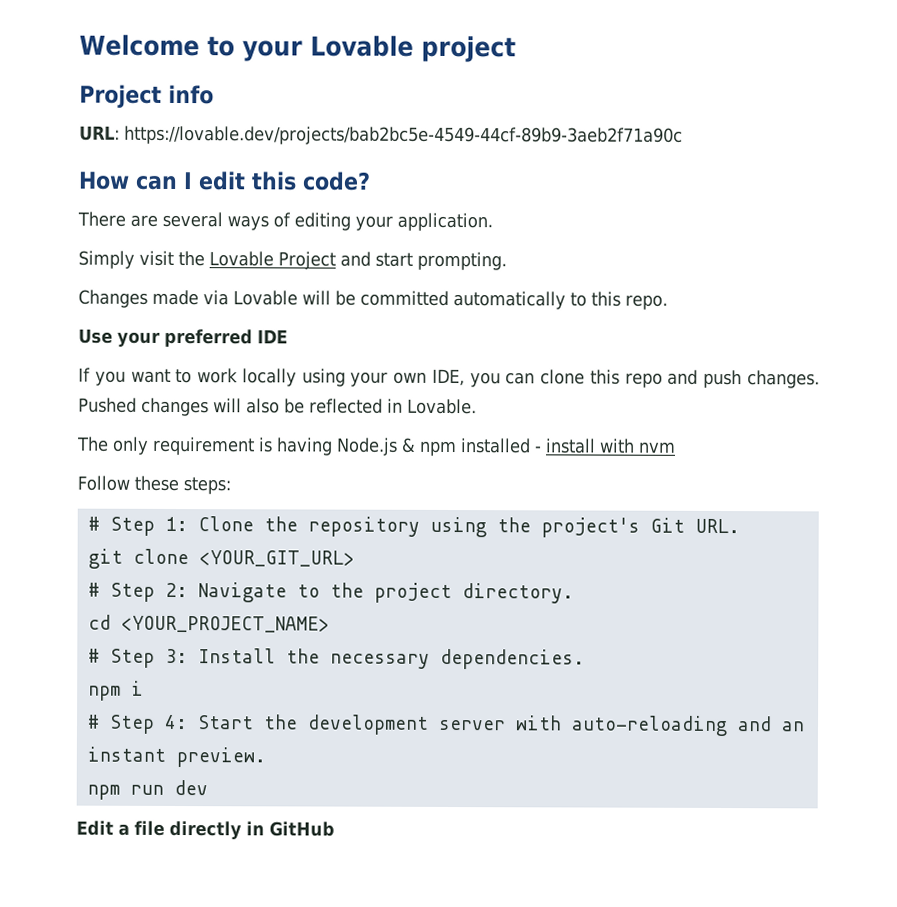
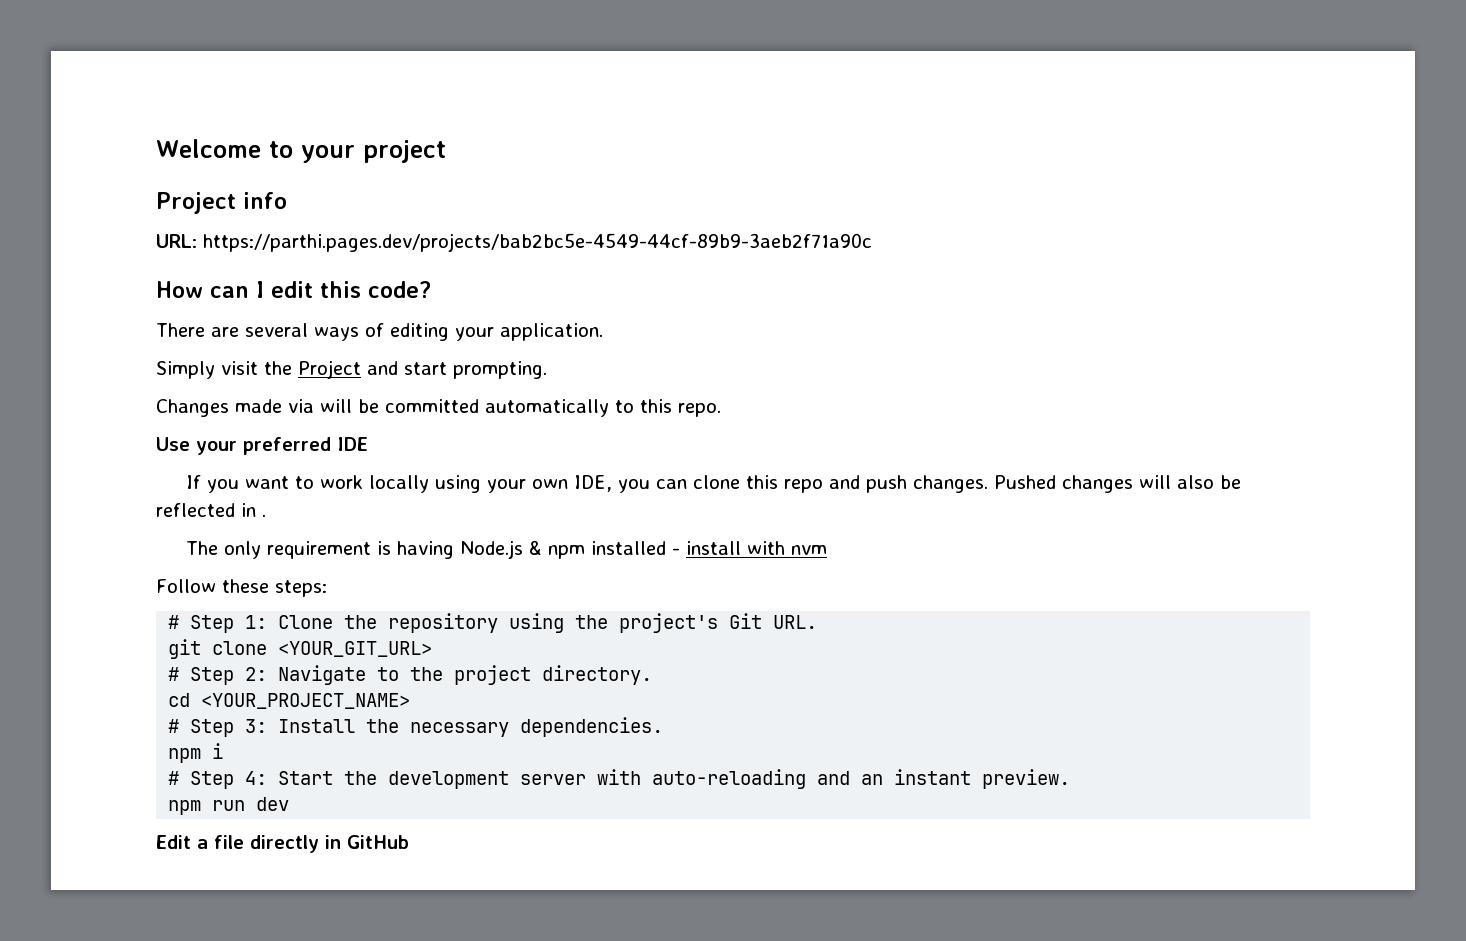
- Welcome to your Lovable project
+ Welcome to your project
- URL: https://lovable.dev/projects/bab2bc5e-4549-44cf-89b9-3aeb2f71a90c
+ URL: https://parthi.pages.dev/projects/bab2bc5e-4549-44cf-89b9-3aeb2f71a90c
- Simply visit the Lovable Project and start prompting.
+ Simply visit the Project and start prompting.
- Changes made via Lovable will be committed automatically to this repo.
+ Changes made via will be committed automatically to this repo.
- Pushed changes will also be reflected in Lovable.
+ Pushed changes will also be reflected in .

